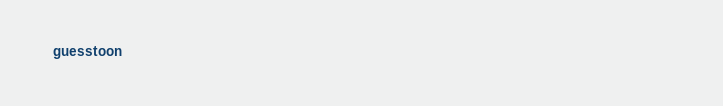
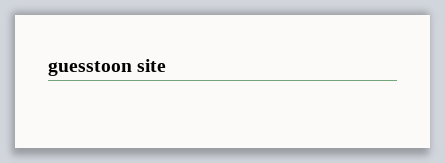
- guesstoon
+ guesstoon site

